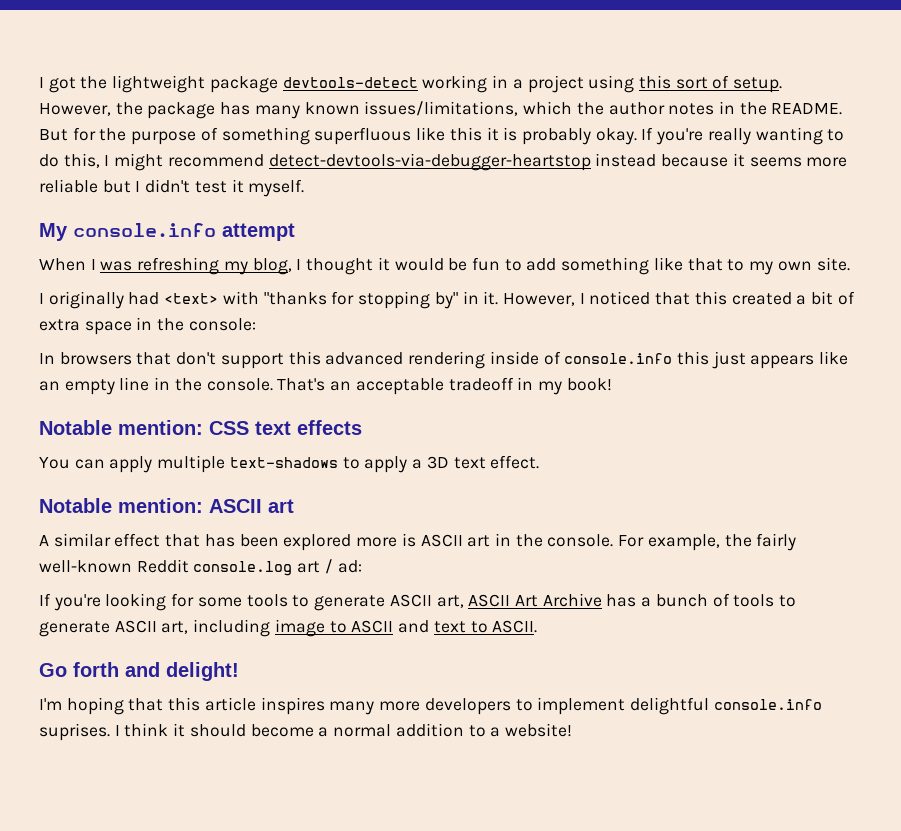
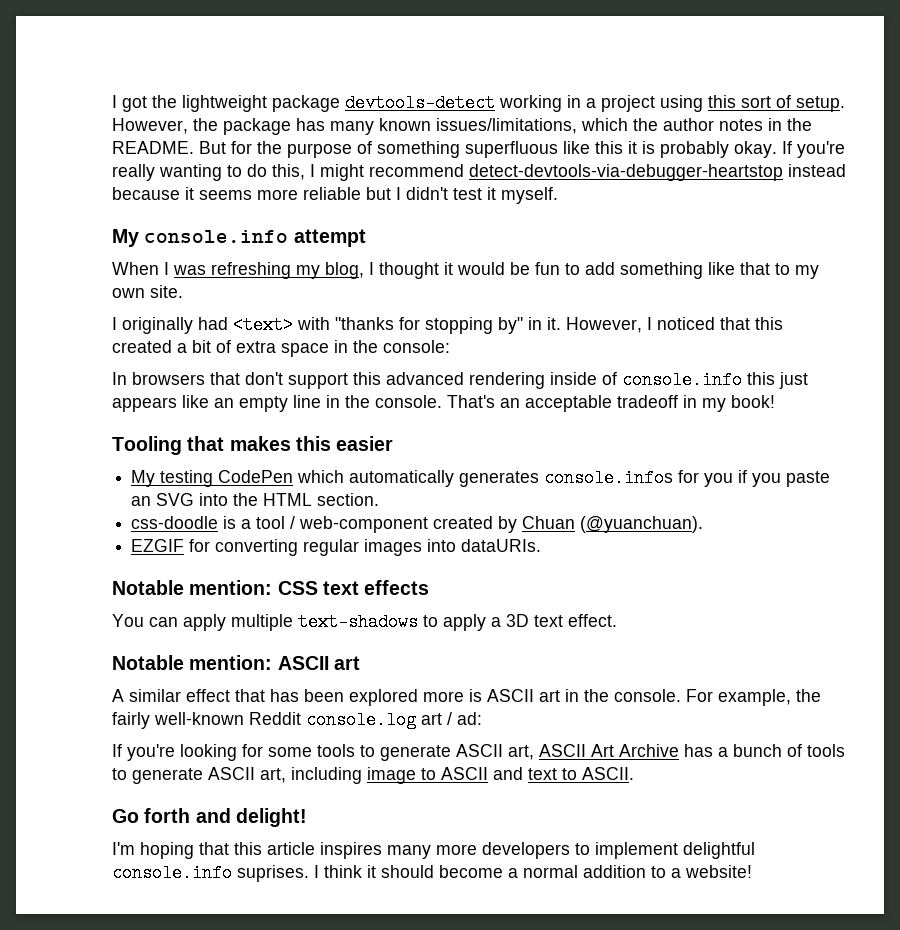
+ Tooling that makes this easier
+ My testing CodePen which automatically generates console.infos for you if you paste an SVG into the HTML section.
+ css-doodle is a tool / web-component created by Chuan (@yuanchuan).
+ EZGIF for converting regular images into dataURIs.

